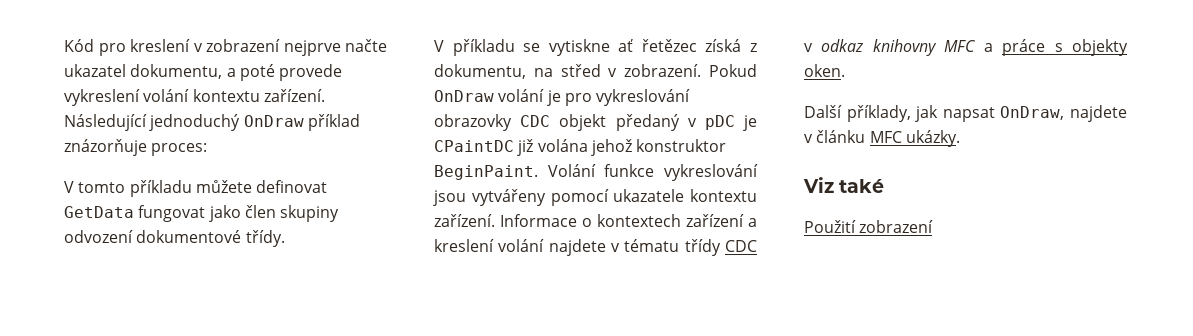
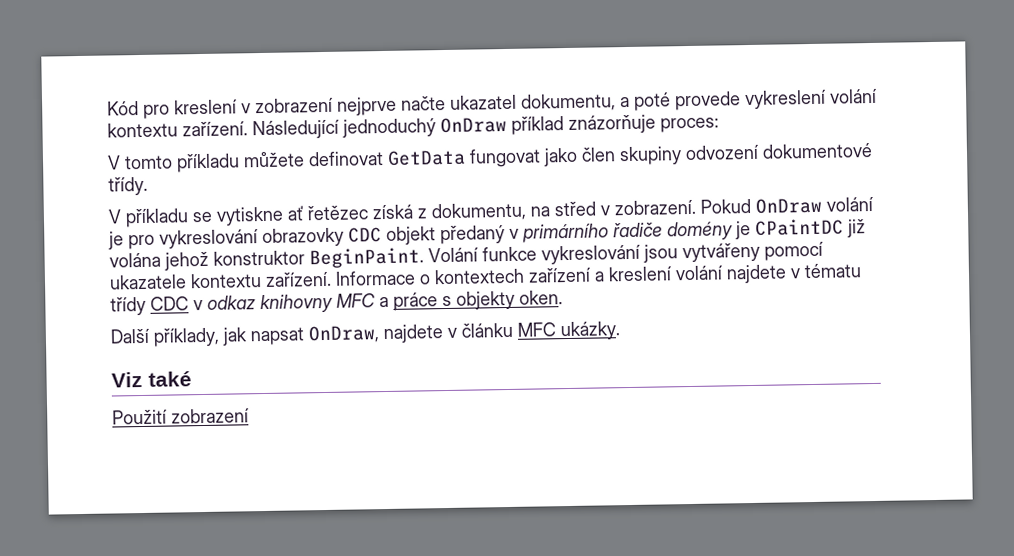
- Pokud OnDraw volání je pro vykreslování obrazovky CDC objekt předaný v pDC je CPaintDC již volána jehož konstruktor BeginPaint.
+ Pokud OnDraw volání je pro vykreslování obrazovky CDC objekt předaný v primárního řadiče domény je CPaintDC již volána jehož konstruktor BeginPaint.

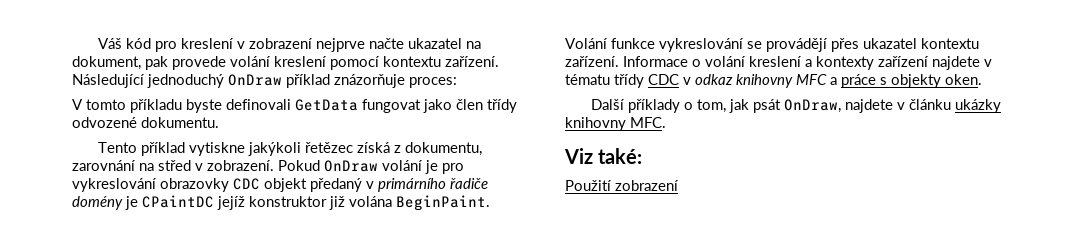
- Kód pro kreslení v zobrazení nejprve načte ukazatel dokumentu, a poté provede vykreslení volání kontextu zařízení.
+ Váš kód pro kreslení v zobrazení nejprve načte ukazatel na dokument, pak provede volání kreslení pomocí kontextu zařízení.
- V tomto příkladu můžete definovat GetData fungovat jako člen skupiny odvození dokumentové třídy.
- V příkladu se vytiskne ať řetězec získá z dokumentu, na střed v zobrazení.
+ V tomto příkladu byste definovali GetData fungovat jako člen třídy odvozené dokumentu.
+ Tento příklad vytiskne jakýkoli řetězec získá z dokumentu, zarovnání na střed v zobrazení.
- Pokud OnDraw volání je pro vykreslování obrazovky CDC objekt předaný v primárního řadiče domény je CPaintDC již volána jehož konstruktor BeginPaint. Volání funkce vykreslování jsou vytvářeny pomocí ukazatele kontextu zařízení. Informace o kontextech zařízení a kreslení volání najdete v tématu třídy CDC v odkaz knihovny MFC a práce s objekty oken.
+ Pokud OnDraw volání je pro vykreslování obrazovky CDC objekt předaný v primárního řadiče domény je CPaintDC jejíž konstruktor již volána BeginPaint. Volání funkce vykreslování se provádějí přes ukazatel kontextu zařízení. Informace o volání kreslení a kontexty zařízení najdete v tématu třídy CDC v odkaz knihovny MFC a práce s objekty oken.
- Další příklady, jak napsat OnDraw, najdete v článku MFC ukázky.
+ Další příklady o tom, jak psát OnDraw, najdete v článku ukázky knihovny MFC.
- Viz také
+ Viz také:

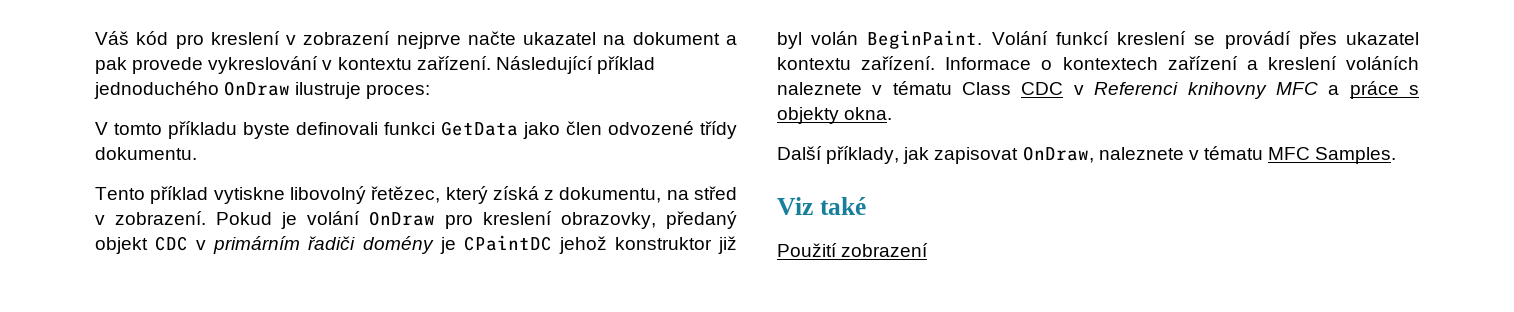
- Váš kód pro kreslení v zobrazení nejprve načte ukazatel na dokument, pak provede volání kreslení pomocí kontextu zařízení. Následující jednoduchý OnDraw příklad znázorňuje proces:
+ Váš kód pro kreslení v zobrazení nejprve načte ukazatel na dokument a pak provede vykreslování v kontextu zařízení. Následující příklad jednoduchého OnDraw ilustruje proces:
- V tomto příkladu byste definovali GetData fungovat jako člen třídy odvozené dokumentu.
+ V tomto příkladu byste definovali funkci GetData jako člen odvozené třídy dokumentu.
- Tento příklad vytiskne jakýkoli řetězec získá z dokumentu, zarovnání na střed v zobrazení.
+ Tento příklad vytiskne libovolný řetězec, který získá z dokumentu, na střed v zobrazení.
- Pokud OnDraw volání je pro vykreslování obrazovky CDC objekt předaný v primárního řadiče domény je CPaintDC jejíž konstruktor již volána BeginPaint. Volání funkce vykreslování se provádějí přes ukazatel kontextu zařízení.
+ Pokud je volání OnDraw pro kreslení obrazovky, předaný objekt CDC v primárním řadiči domény je CPaintDC jehož konstruktor již byl volán BeginPaint. Volání funkcí kreslení se provádí přes ukazatel kontextu zařízení.
- Informace o volání kreslení a kontexty zařízení najdete v tématu třídy CDC v odkaz knihovny MFC a práce s objekty oken.
+ Informace o kontextech zařízení a kreslení voláních naleznete v tématu Class CDC v Referenci knihovny MFC a práce s objekty okna.
- Další příklady o tom, jak psát OnDraw, najdete v článku ukázky knihovny MFC.
+ Další příklady, jak zapisovat OnDraw, naleznete v tématu MFC Samples.
- Viz také:
+ Viz také

